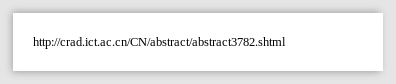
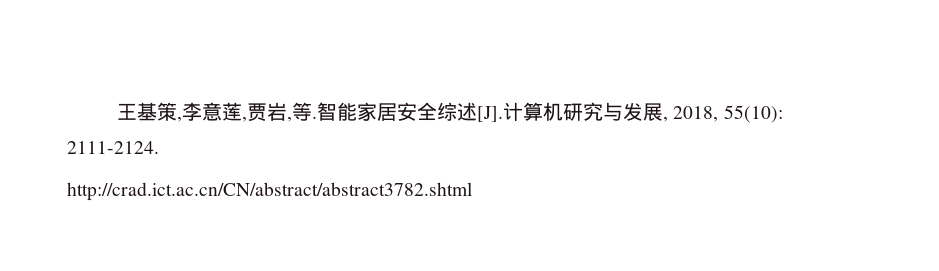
+ 王基策,李意莲,贾岩,等.智能家居安全综述[J].计算机研究与发展, 2018, 55(10): 2111-2124.

